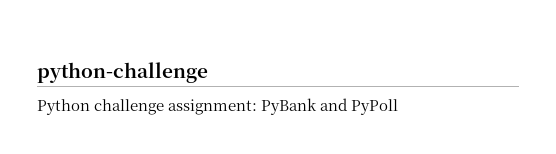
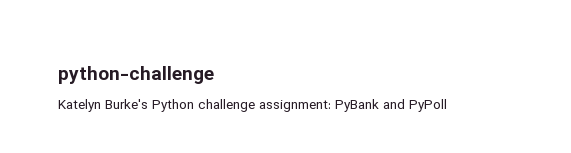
- Python challenge assignment: PyBank and PyPoll
+ Katelyn Burke's Python challenge assignment: PyBank and PyPoll

